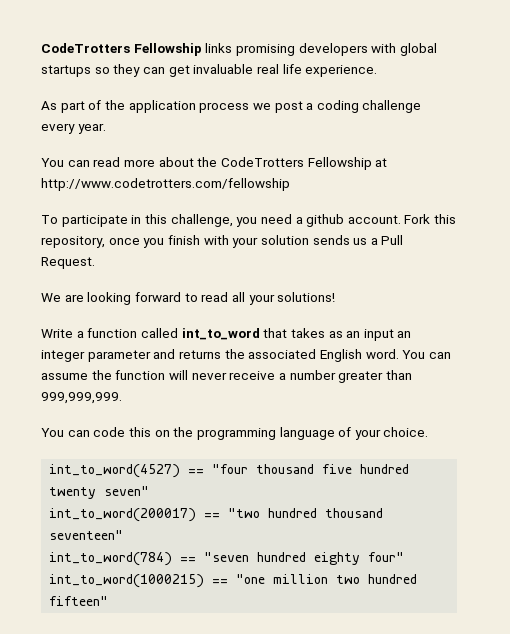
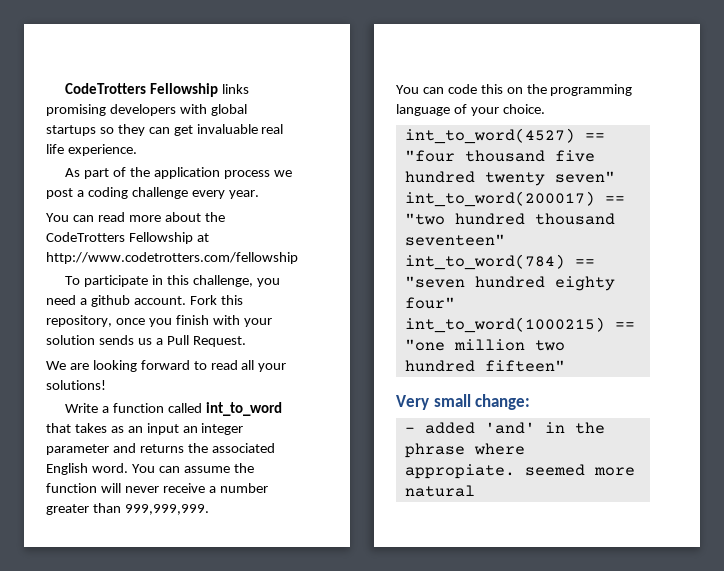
+ Very small change:
+ - added 'and' in the phrase where appropiate. seemed more natural

